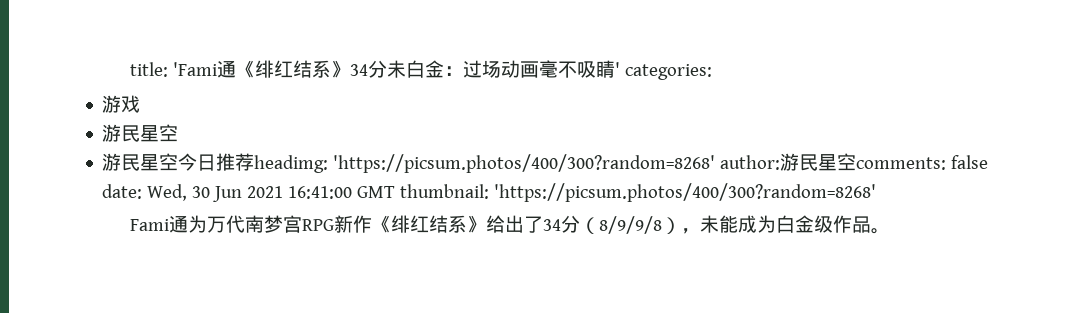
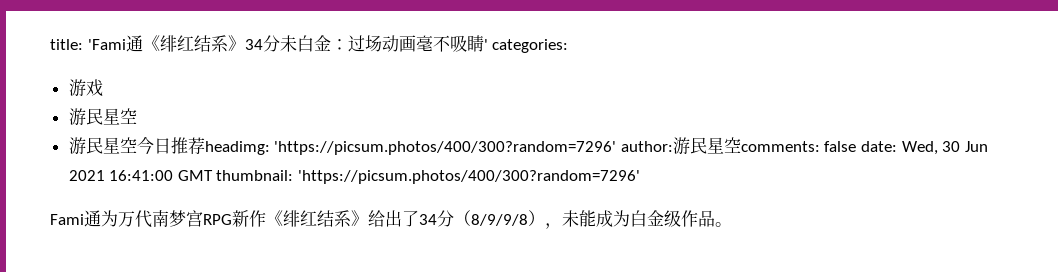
- 游民星空今日推荐headimg: 'https://picsum.photos/400/300?random=8268' author:游民星空comments: false date: Wed, 30 Jun 2021 16:41:00 GMT thumbnail: 'https://picsum.photos/400/300?random=8268'
+ 游民星空今日推荐headimg: 'https://picsum.photos/400/300?random=7296' author:游民星空comments: false date: Wed, 30 Jun 2021 16:41:00 GMT thumbnail: 'https://picsum.photos/400/300?random=7296'

